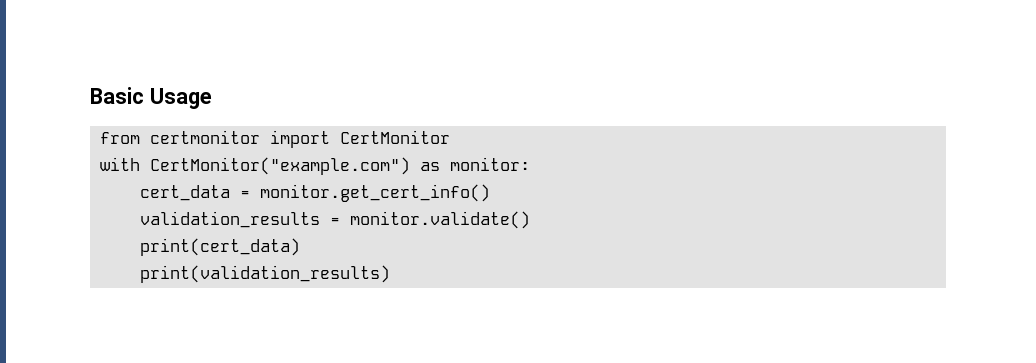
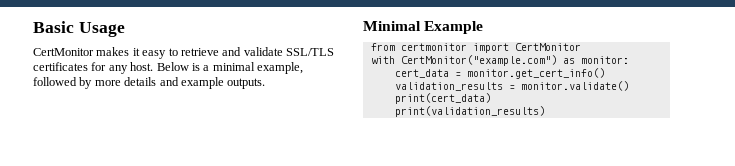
+ CertMonitor makes it easy to retrieve and validate SSL/TLS certificates for any host. Below is a minimal example, followed by more details and example outputs.
+ Minimal Example

